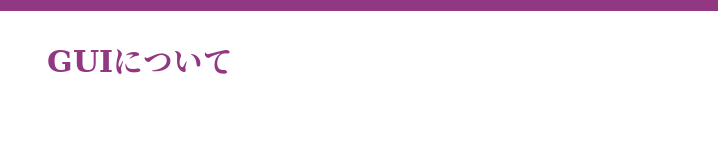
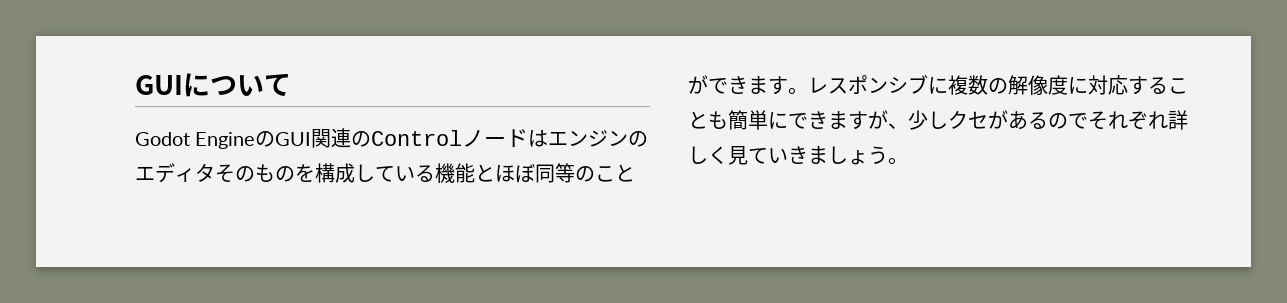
+ Godot EngineのGUI関連のControlノードはエンジンのエディタそのものを構成している機能とほぼ同等のことができます。レスポンシブに複数の解像度に対応することも簡単にできますが、少しクセがあるのでそれぞれ詳しく見ていきましょう。

